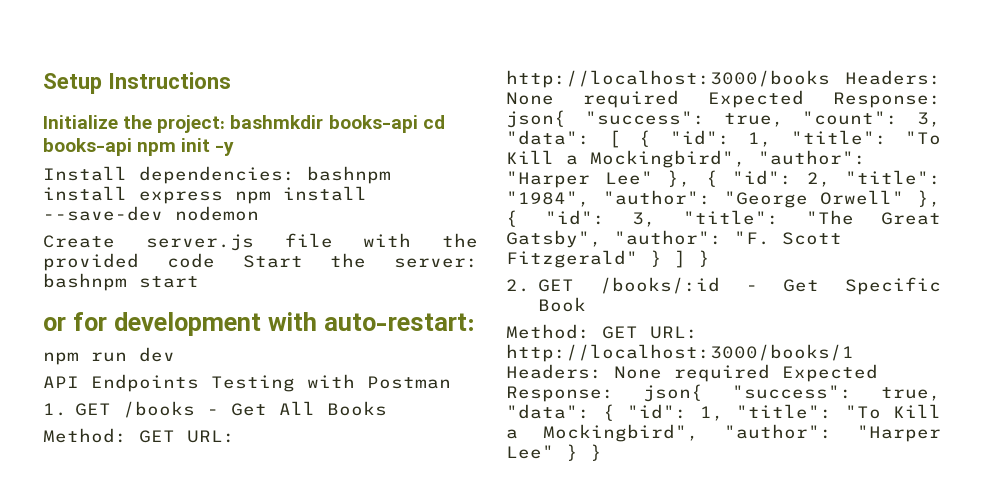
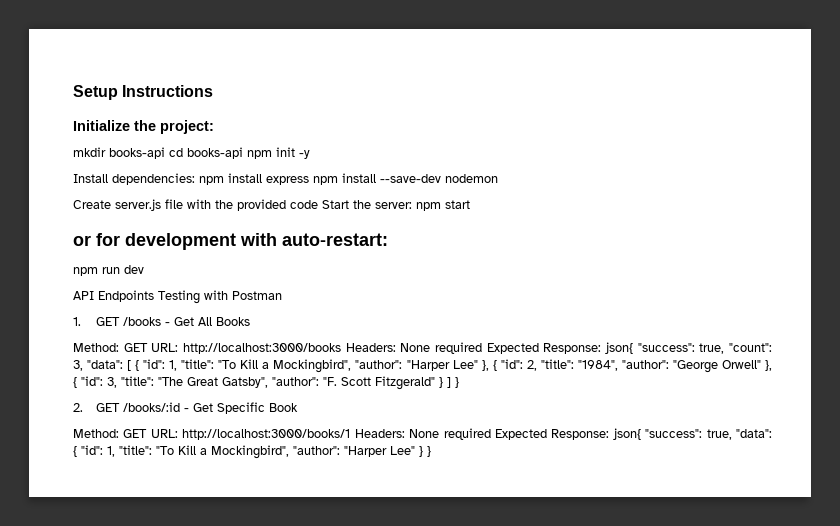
- Initialize the project: bashmkdir books-api cd books-api npm init -y
+ Initialize the project:
+ mkdir books-api cd books-api npm init -y
- Install dependencies: bashnpm install express npm install --save-dev nodemon
+ Install dependencies: npm install express npm install --save-dev nodemon
- Create server.js file with the provided code Start the server: bashnpm start
+ Create server.js file with the provided code Start the server: npm start

